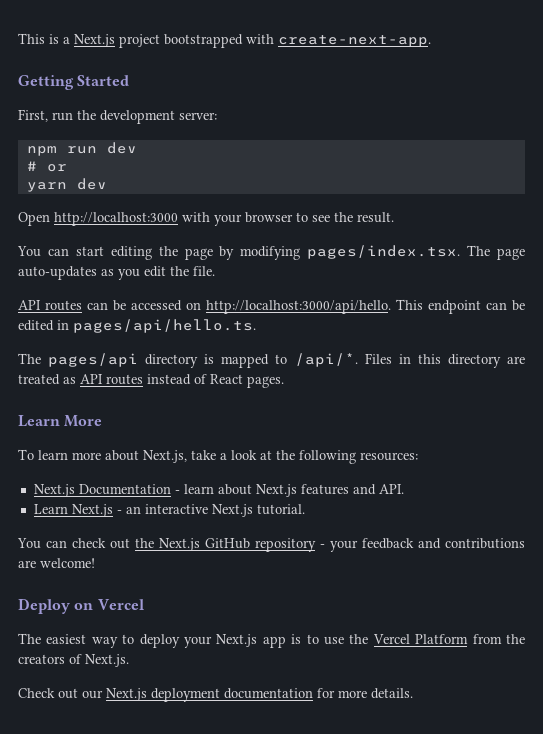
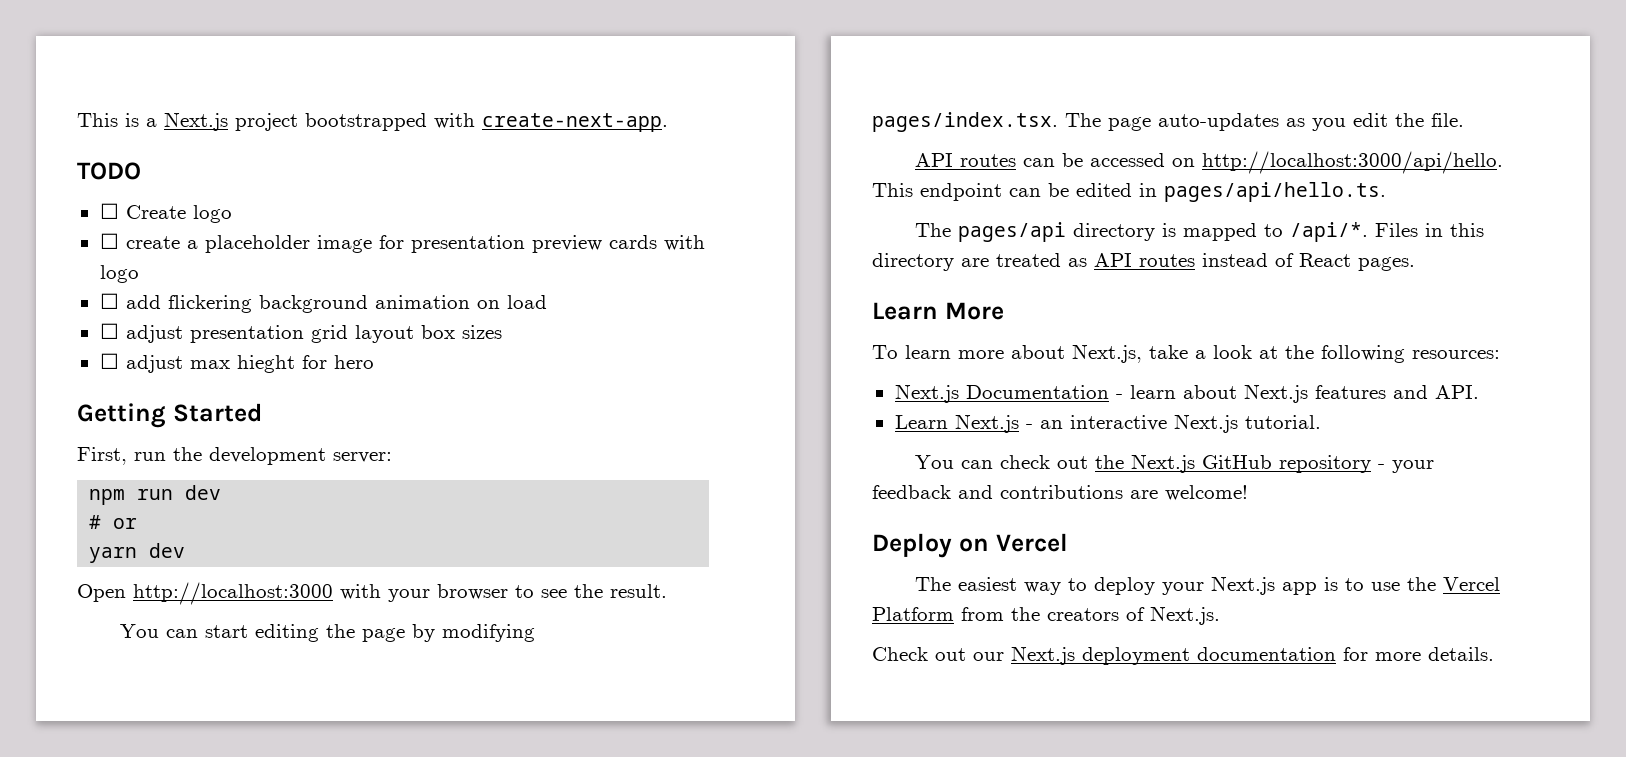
+ TODO
+ ☐ Create logo
+ ☐ create a placeholder image for presentation preview cards with logo
+ ☐ add flickering background animation on load
+ ☐ adjust presentation grid layout box sizes
+ ☐ adjust max hieght for hero

